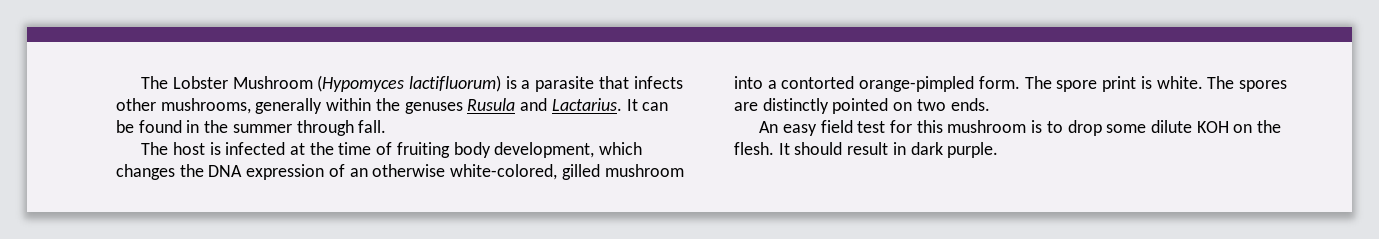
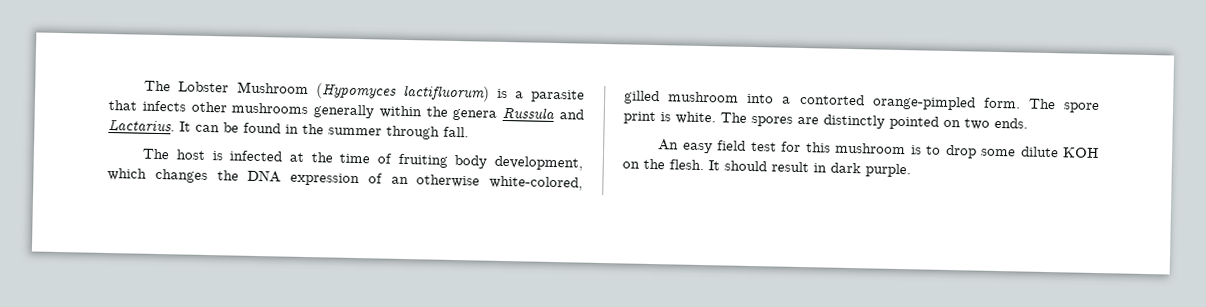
- The Lobster Mushroom (Hypomyces lactifluorum) is a parasite that infects other mushrooms, generally within the genuses Rusula and Lactarius.
+ The Lobster Mushroom (Hypomyces lactifluorum) is a parasite that infects other mushrooms generally within the genera Russula and Lactarius.

